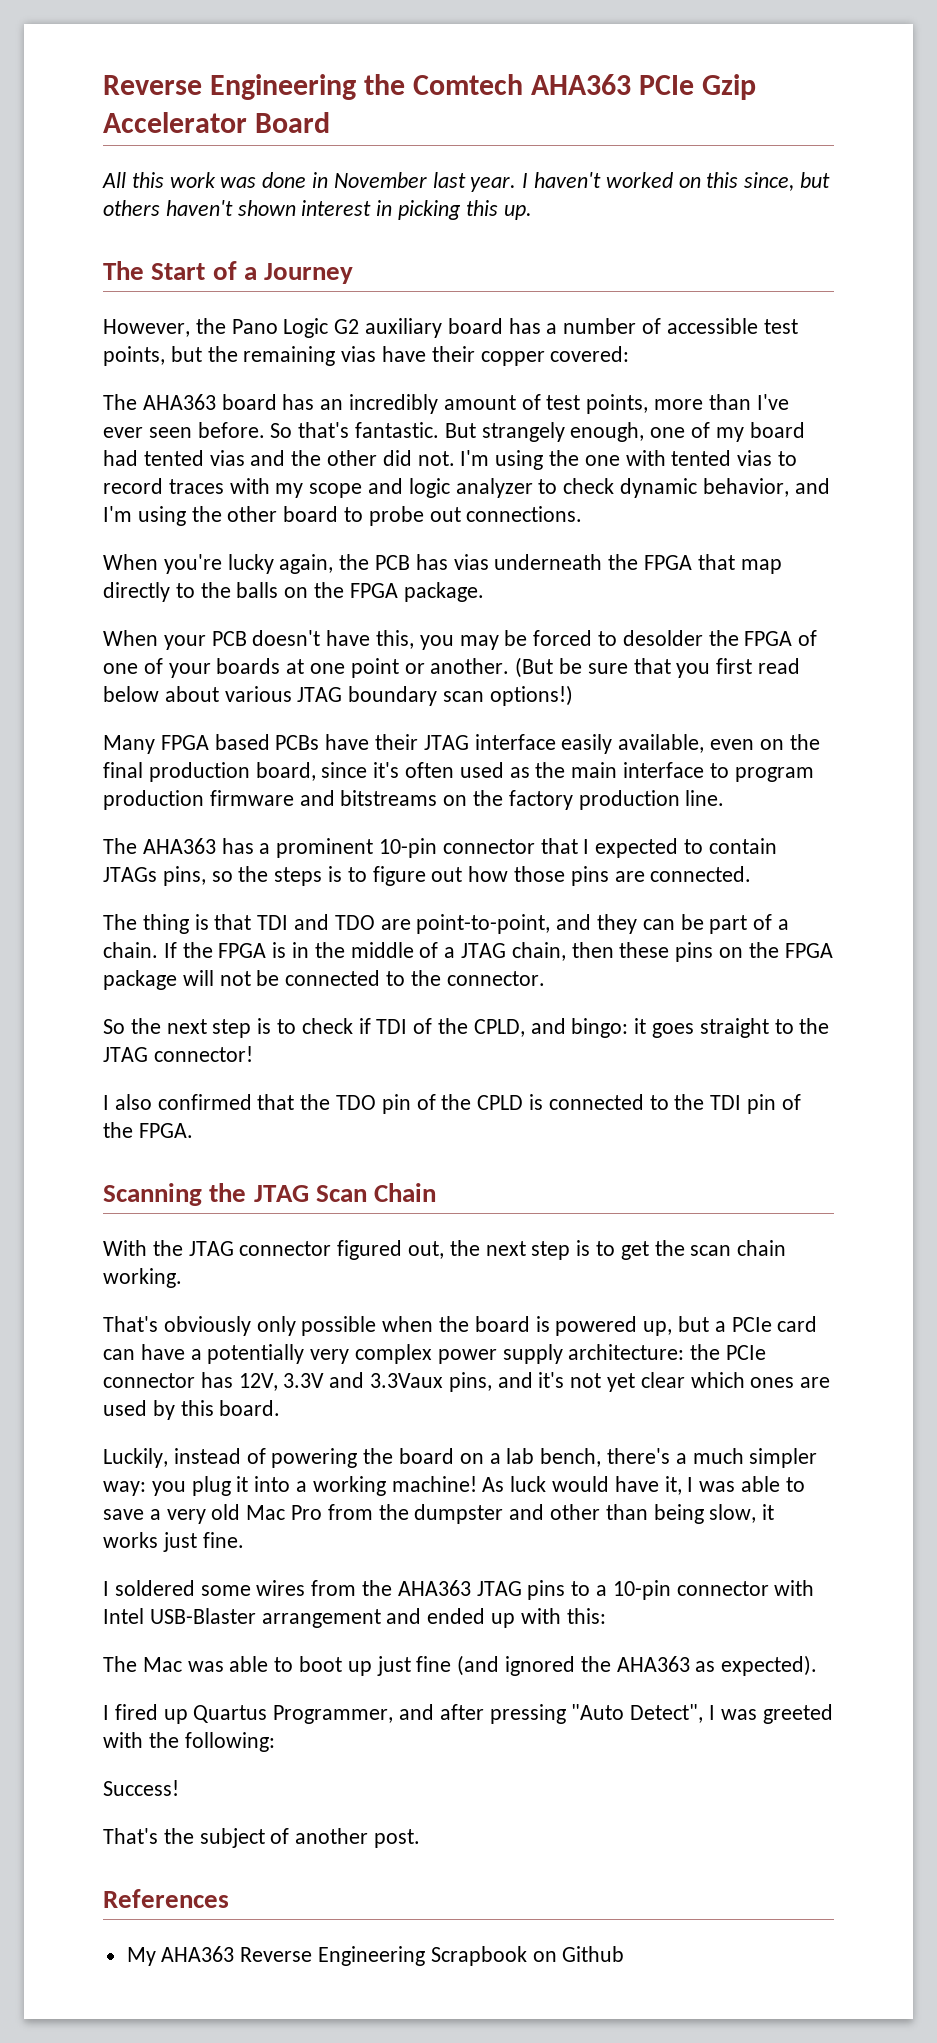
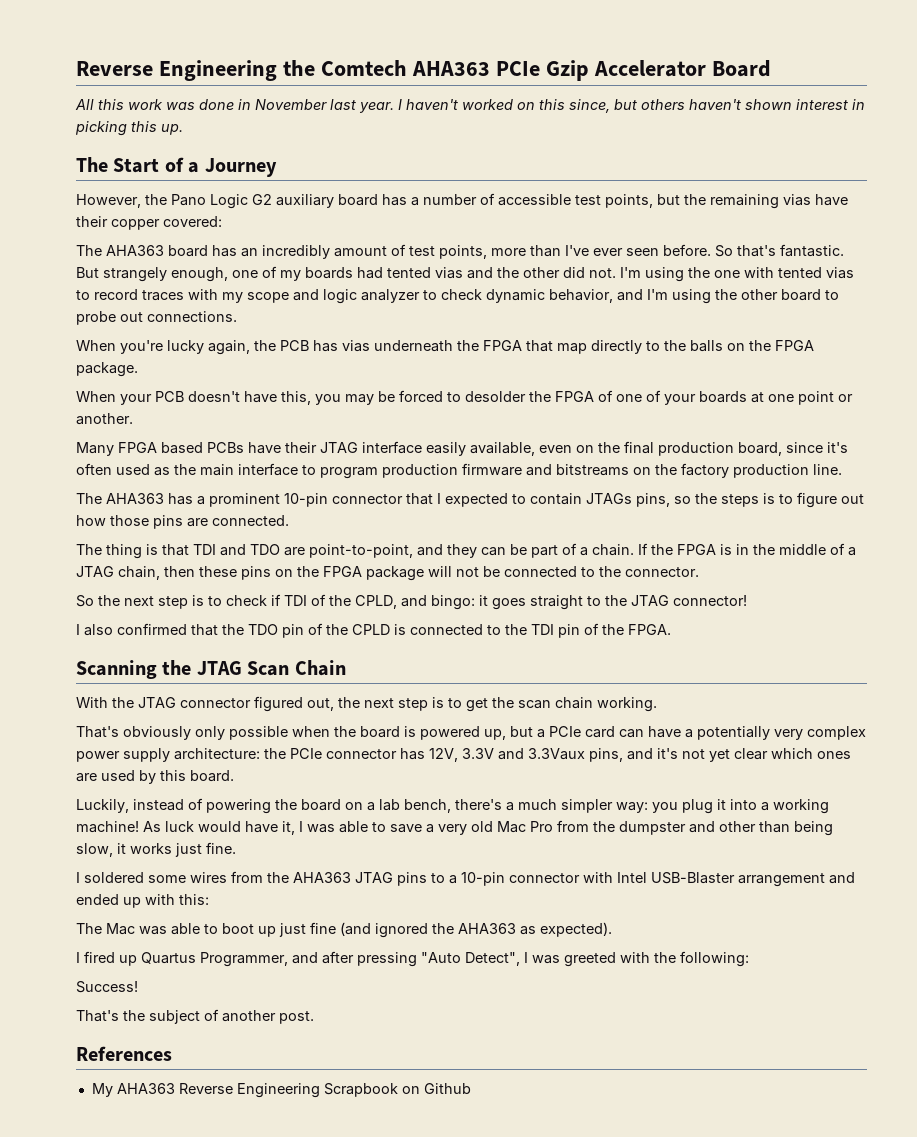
- But strangely enough, one of my board had tented vias and the other did not.
+ But strangely enough, one of my boards had tented vias and the other did not.
- (But be sure that you first read below about various JTAG boundary scan options!)

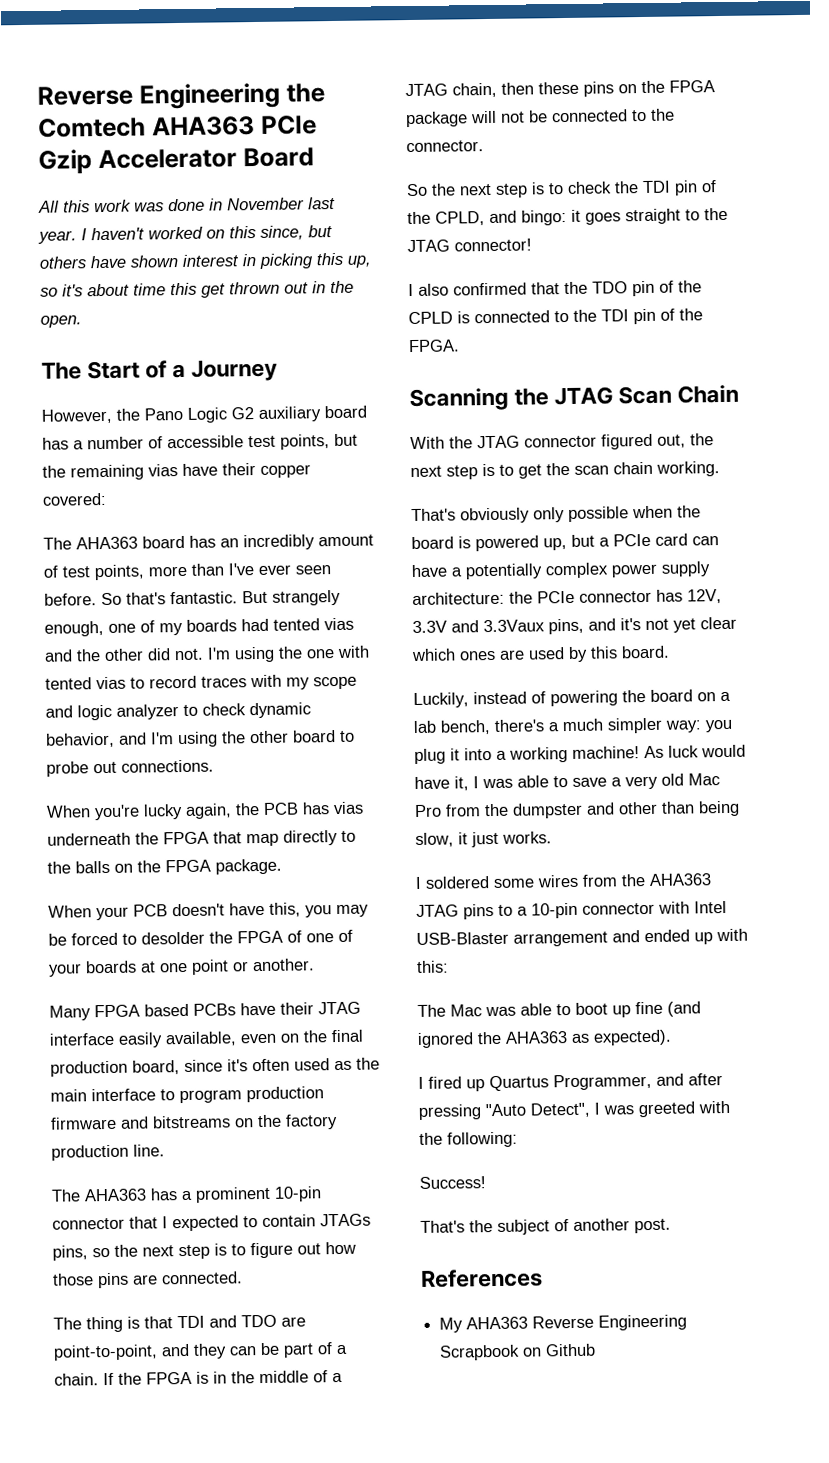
- I haven't worked on this since, but others haven't shown interest in picking this up.
+ I haven't worked on this since, but others have shown interest in picking this up, so it's about time this get thrown out in the open.
- The AHA363 has a prominent 10-pin connector that I expected to contain JTAGs pins, so the steps is to figure out how those pins are connected.
+ The AHA363 has a prominent 10-pin connector that I expected to contain JTAGs pins, so the next step is to figure out how those pins are connected.
- So the next step is to check if TDI of the CPLD, and bingo: it goes straight to the JTAG connector!
+ So the next step is to check the TDI pin of the CPLD, and bingo: it goes straight to the JTAG connector!
- That's obviously only possible when the board is powered up, but a PCIe card can have a potentially very complex power supply architecture: the PCIe connector has 12V, 3.3V and 3.3Vaux pins, and it's not yet clear which ones are used by this board.
+ That's obviously only possible when the board is powered up, but a PCIe card can have a potentially complex power supply architecture: the PCIe connector has 12V, 3.3V and 3.3Vaux pins, and it's not yet clear which ones are used by this board.
- As luck would have it, I was able to save a very old Mac Pro from the dumpster and other than being slow, it works just fine.
+ As luck would have it, I was able to save a very old Mac Pro from the dumpster and other than being slow, it just works.
- The Mac was able to boot up just fine (and ignored the AHA363 as expected).
+ The Mac was able to boot up fine (and ignored the AHA363 as expected).

